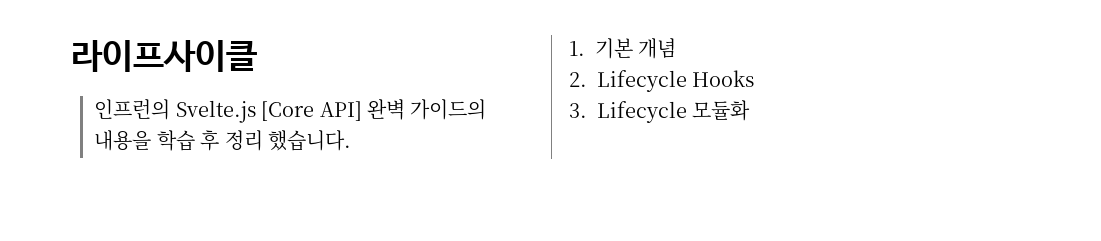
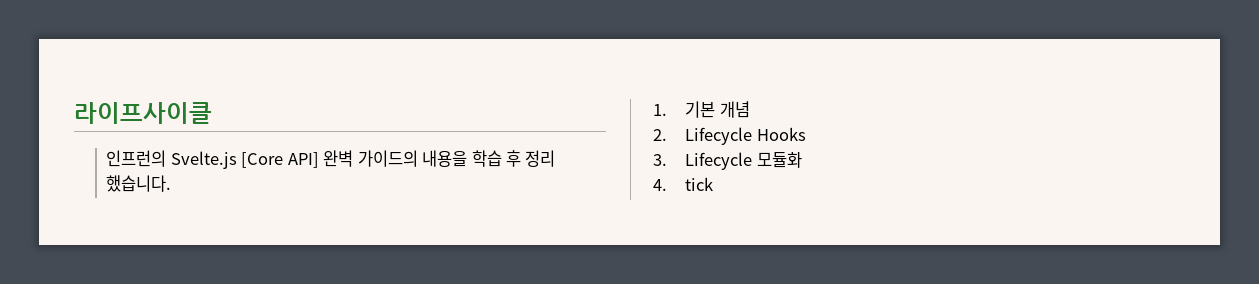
+ 4. tick

